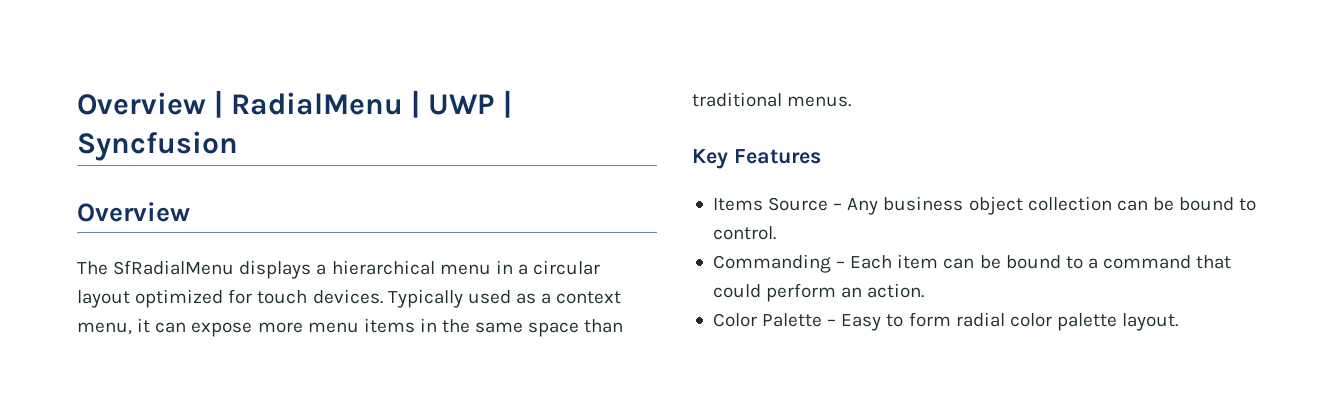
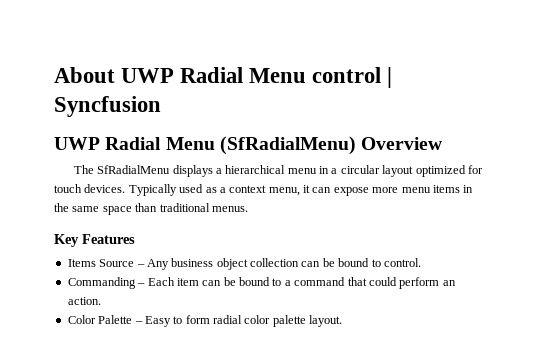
- Overview | RadialMenu | UWP | Syncfusion
- Overview
+ About UWP Radial Menu control | Syncfusion
+ UWP Radial Menu (SfRadialMenu) Overview

